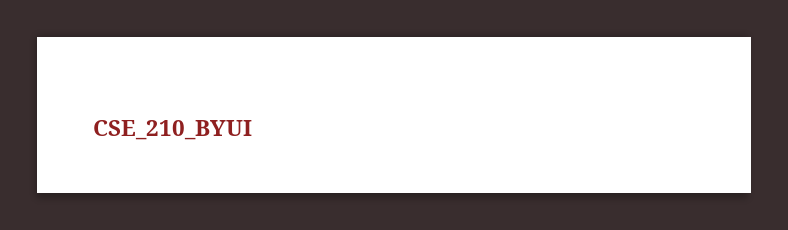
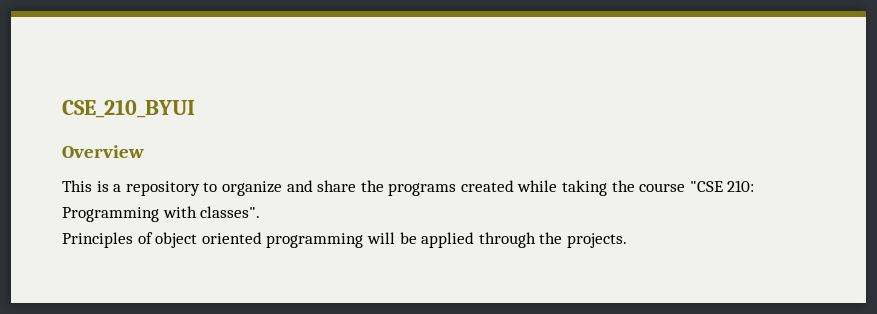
+ Overview
+ This is a repository to organize and share the programs created while taking the course "CSE 210: Programming with classes".
+ Principles of object oriented programming will be applied through the projects.

